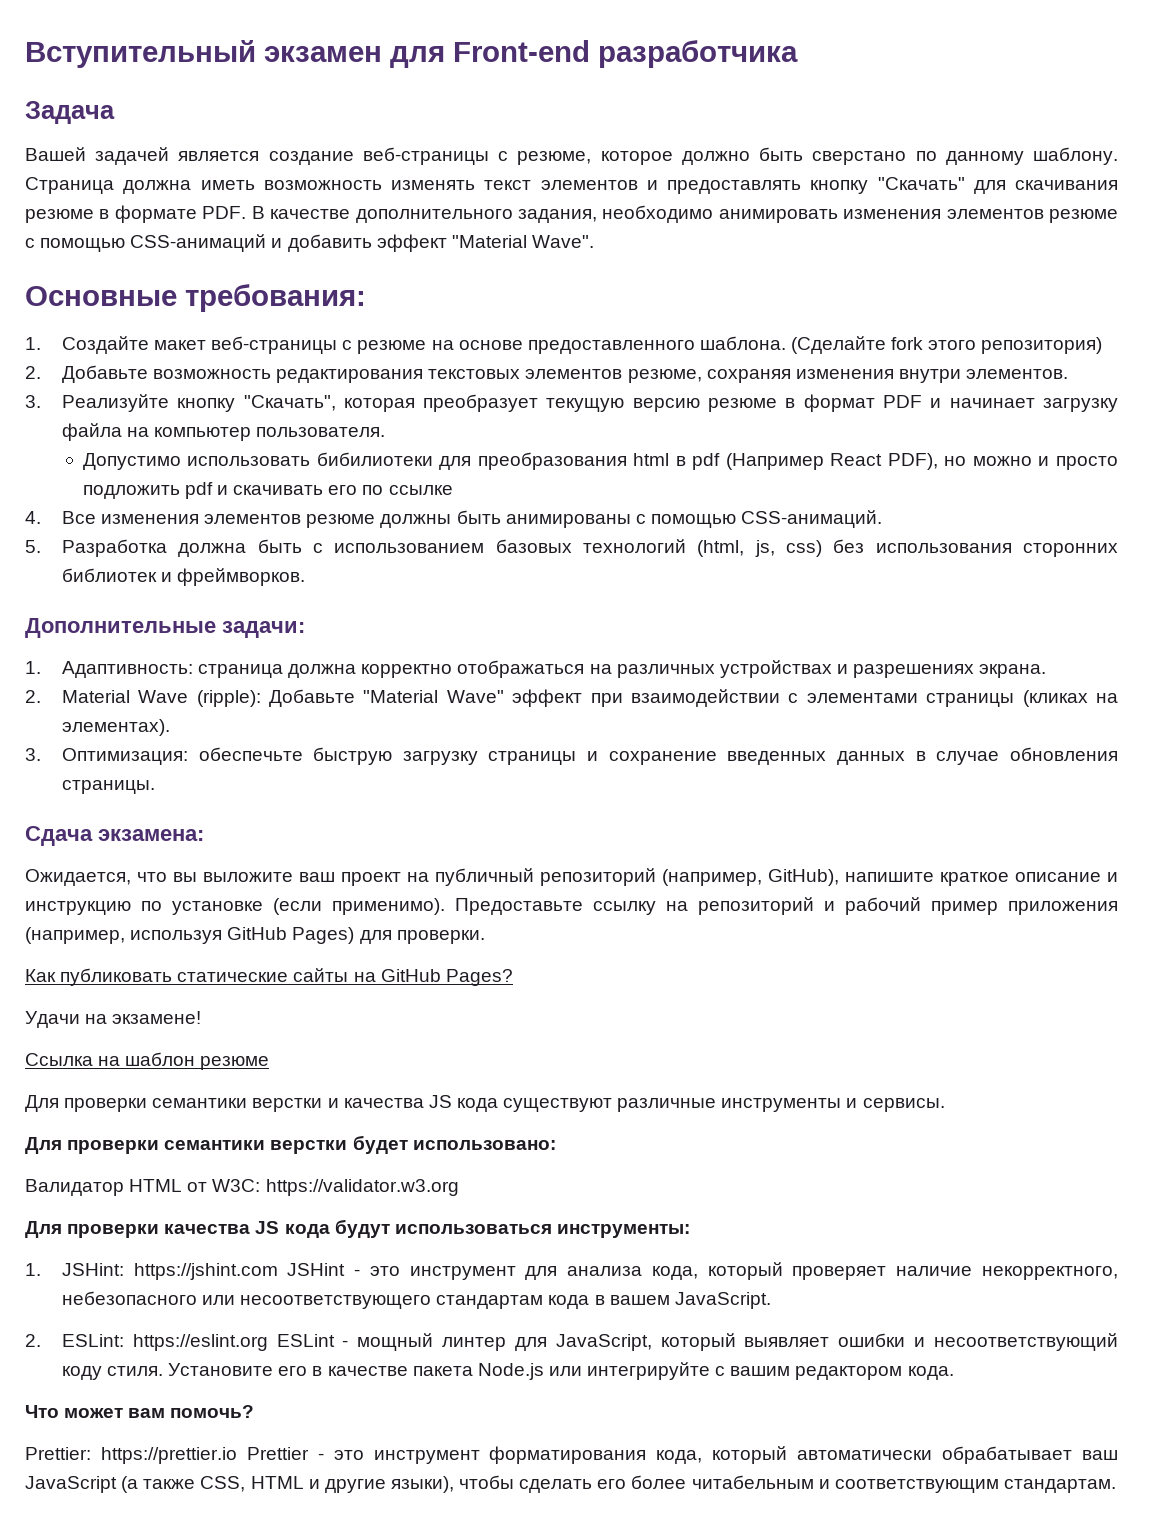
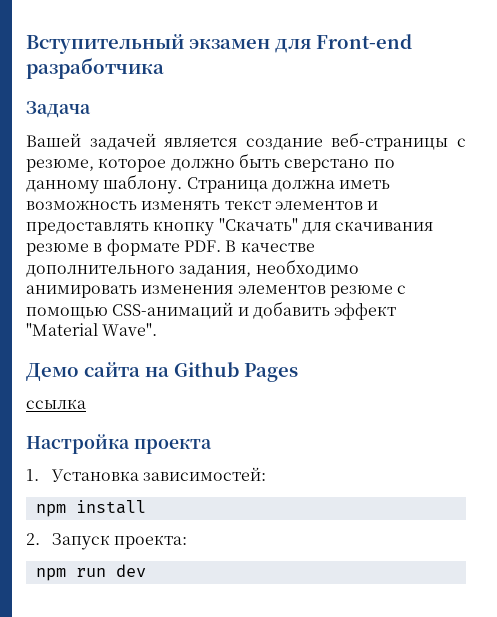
- Основные требования:
- 1. Создайте макет веб-страницы с резюме на основе предоставленного шаблона. (Сделайте fork этого репозитория)
- 2. Добавьте возможность редактирования текстовых элементов резюме, сохраняя изменения внутри элементов.
- 3. Реализуйте кнопку "Скачать", которая преобразует текущую версию резюме в формат PDF и начинает загрузку файла на компьютер пользователя.
- Допустимо использовать бибилиотеки для преобразования html в pdf (Например React PDF), но можно и просто подложить pdf и скачивать его по ссылке
- 4. Все изменения элементов резюме должны быть анимированы с помощью CSS-анимаций.
- 5. Разработка должна быть с использованием базовых технологий (html, js, css) без использования сторонних библиотек и фреймворков.
- Дополнительные задачи:
- 1. Адаптивность: страница должна корректно отображаться на различных устройствах и разрешениях экрана.
- 2. Material Wave (ripple): Добавьте "Material Wave" эффект при взаимодействии с элементами страницы (кликах на элементах).
- 3. Оптимизация: обеспечьте быструю загрузку страницы и сохранение введенных данных в случае обновления страницы.
- Сдача экзамена:
- Ожидается, что вы выложите ваш проект на публичный репозиторий (например, GitHub), напишите краткое описание и инструкцию по установке (если применимо). Предоставьте ссылку на репозиторий и рабочий пример приложения (например, используя GitHub Pages) для проверки.
- Как публиковать статические сайты на GitHub Pages?
- Удачи на экзамене!
- Ссылка на шаблон резюме
- Для проверки семантики верстки и качества JS кода существуют различные инструменты и сервисы.
- Для проверки семантики верстки будет использовано:
- Валидатор HTML от W3C: https://validator.w3.org
- Для проверки качества JS кода будут использоваться инструменты:
- 1. JSHint: https://jshint.com JSHint - это инструмент для анализа кода, который проверяет наличие некорректного, небезопасного или несоответствующего стандартам кода в вашем JavaScript.
- 2. ESLint: https://eslint.org ESLint - мощный линтер для JavaScript, который выявляет ошибки и несоответствующий коду стиля. Установите его в качестве пакета Node.js или интегрируйте с вашим редактором кода.
- Что может вам помочь?
- Prettier: https://prettier.io Prettier - это инструмент форматирования кода, который автоматически обрабатывает ваш JavaScript (а также CSS, HTML и другие языки), чтобы сделать его более читабельным и соответствующим стандартам.
+ Демо сайта на Github Pages
+ ссылка
+ Настройка проекта
+ 1. Установка зависимостей:
+ npm install
+ 2. Запуск проекта:
+ npm run dev

